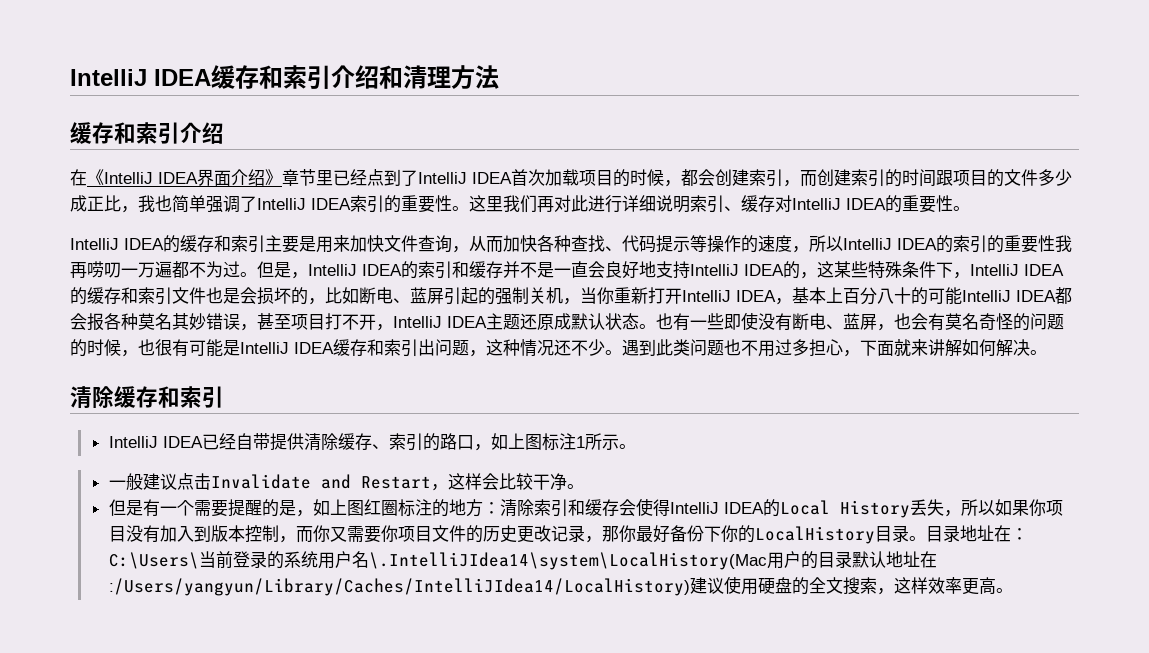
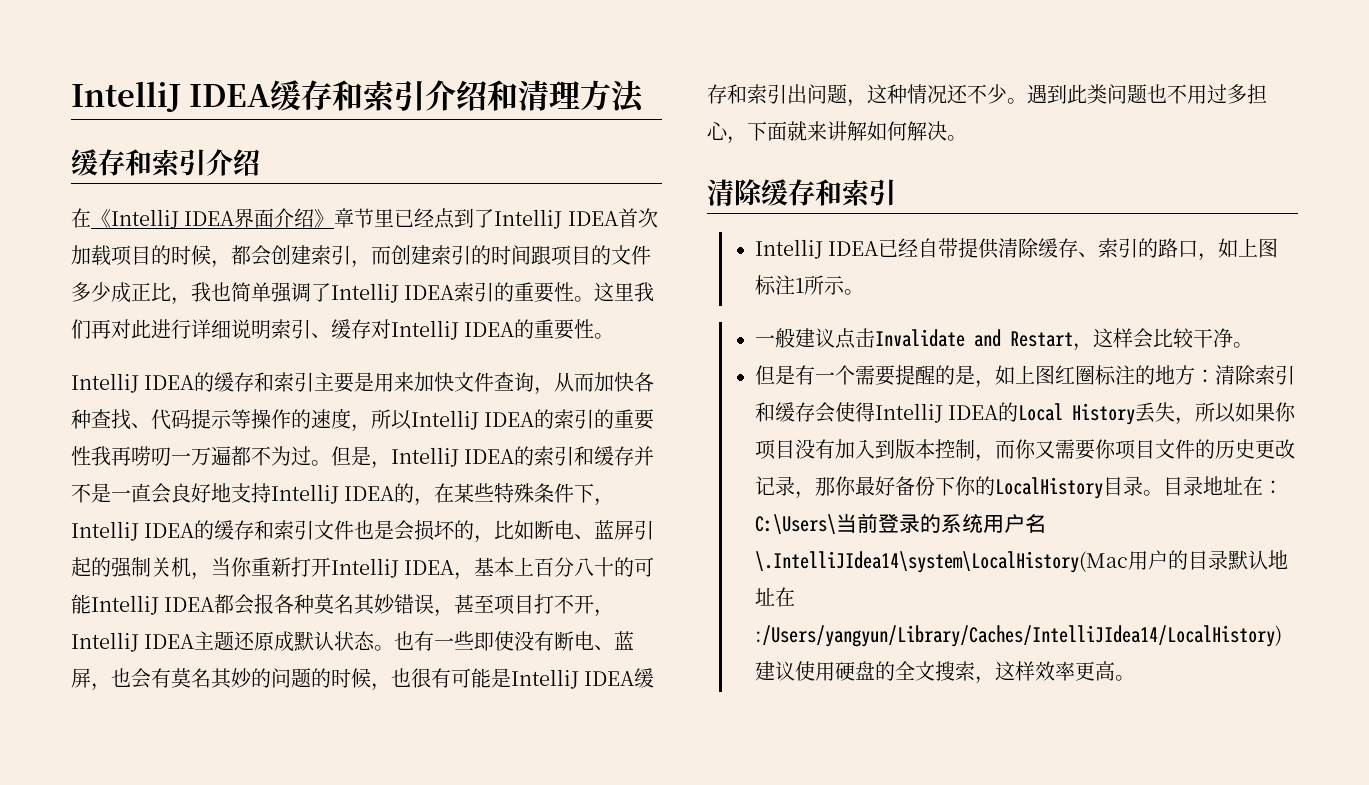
- 但是，IntelliJ IDEA的索引和缓存并不是一直会良好地支持IntelliJ IDEA的，这某些特殊条件下，IntelliJ IDEA的缓存和索引文件也是会损坏的，比如断电、蓝屏引起的强制关机，当你重新打开IntelliJ IDEA，基本上百分八十的可能IntelliJ IDEA都会报各种莫名其妙错误，甚至项目打不开，IntelliJ IDEA主题还原成默认状态。
+ 但是，IntelliJ IDEA的索引和缓存并不是一直会良好地支持IntelliJ IDEA的，在某些特殊条件下，IntelliJ IDEA的缓存和索引文件也是会损坏的，比如断电、蓝屏引起的强制关机，当你重新打开IntelliJ IDEA，基本上百分八十的可能IntelliJ IDEA都会报各种莫名其妙错误，甚至项目打不开，IntelliJ IDEA主题还原成默认状态。
- 也有一些即使没有断电、蓝屏，也会有莫名奇怪的问题的时候，也很有可能是IntelliJ IDEA缓存和索引出问题，这种情况还不少。
+ 也有一些即使没有断电、蓝屏，也会有莫名其妙的问题的时候，也很有可能是IntelliJ IDEA缓存和索引出问题，这种情况还不少。

